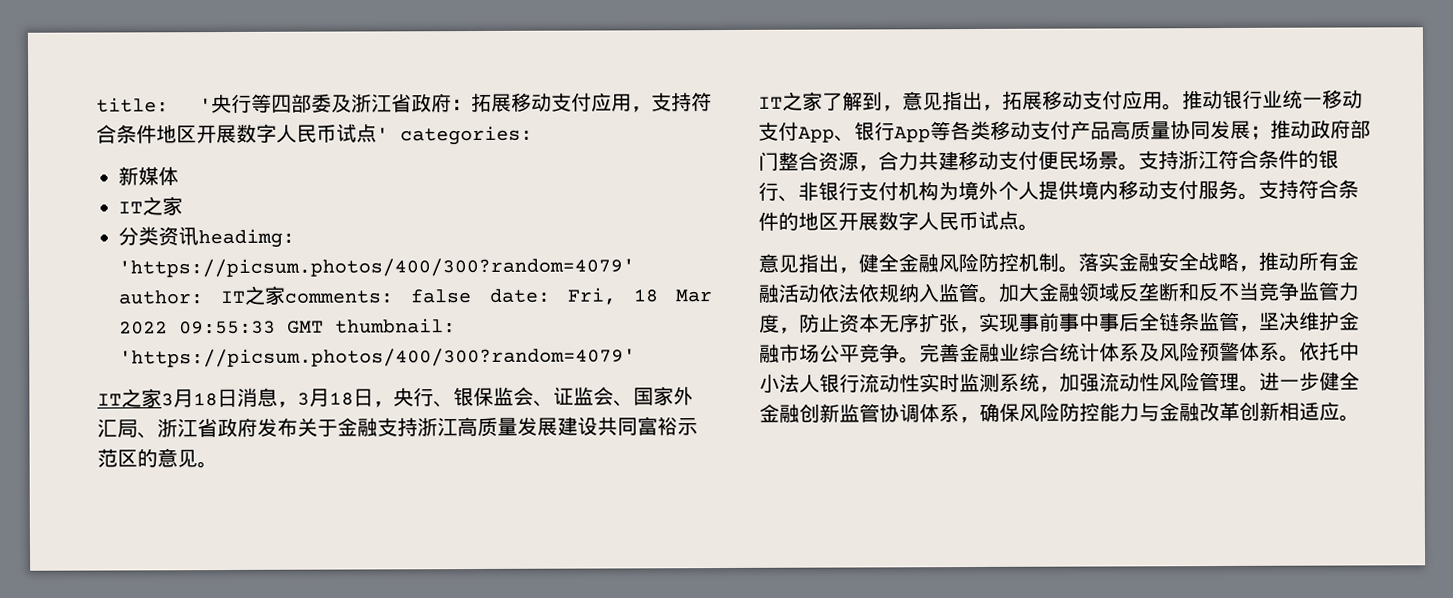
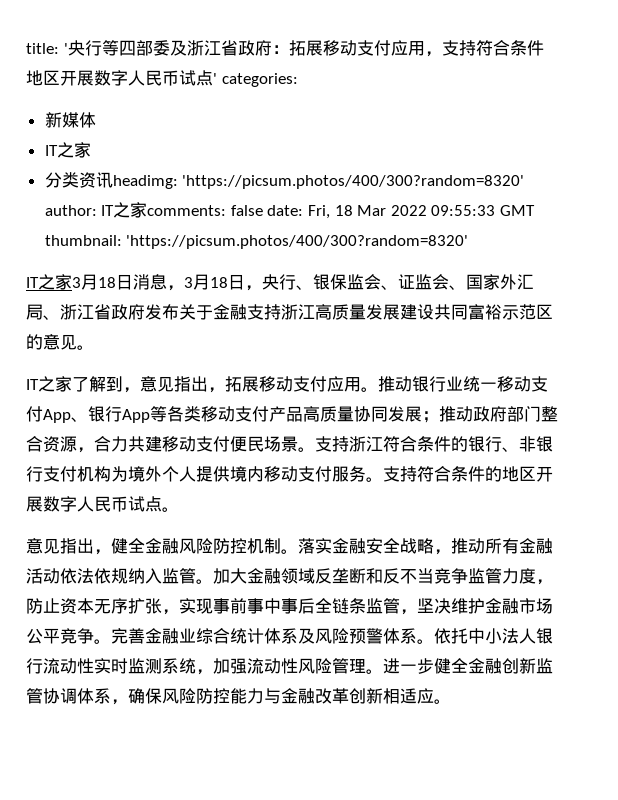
- 分类资讯headimg: 'https://picsum.photos/400/300?random=4079' author: IT之家comments: false date: Fri, 18 Mar 2022 09:55:33 GMT thumbnail: 'https://picsum.photos/400/300?random=4079'
+ 分类资讯headimg: 'https://picsum.photos/400/300?random=8320' author: IT之家comments: false date: Fri, 18 Mar 2022 09:55:33 GMT thumbnail: 'https://picsum.photos/400/300?random=8320'

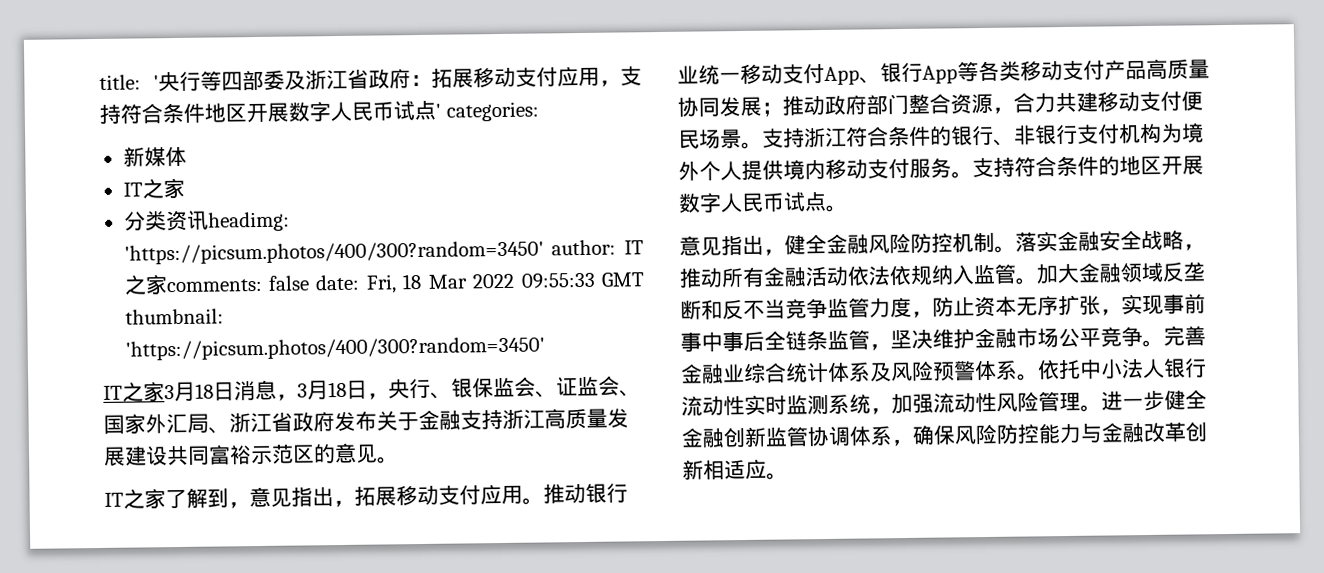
- 分类资讯headimg: 'https://picsum.photos/400/300?random=8320' author: IT之家comments: false date: Fri, 18 Mar 2022 09:55:33 GMT thumbnail: 'https://picsum.photos/400/300?random=8320'
+ 分类资讯headimg: 'https://picsum.photos/400/300?random=3450' author: IT之家comments: false date: Fri, 18 Mar 2022 09:55:33 GMT thumbnail: 'https://picsum.photos/400/300?random=3450'

